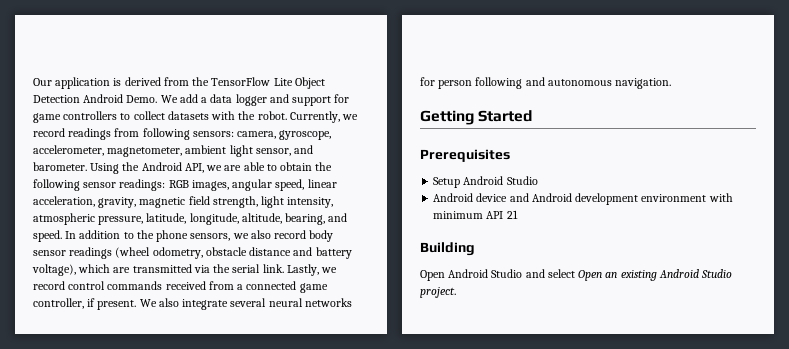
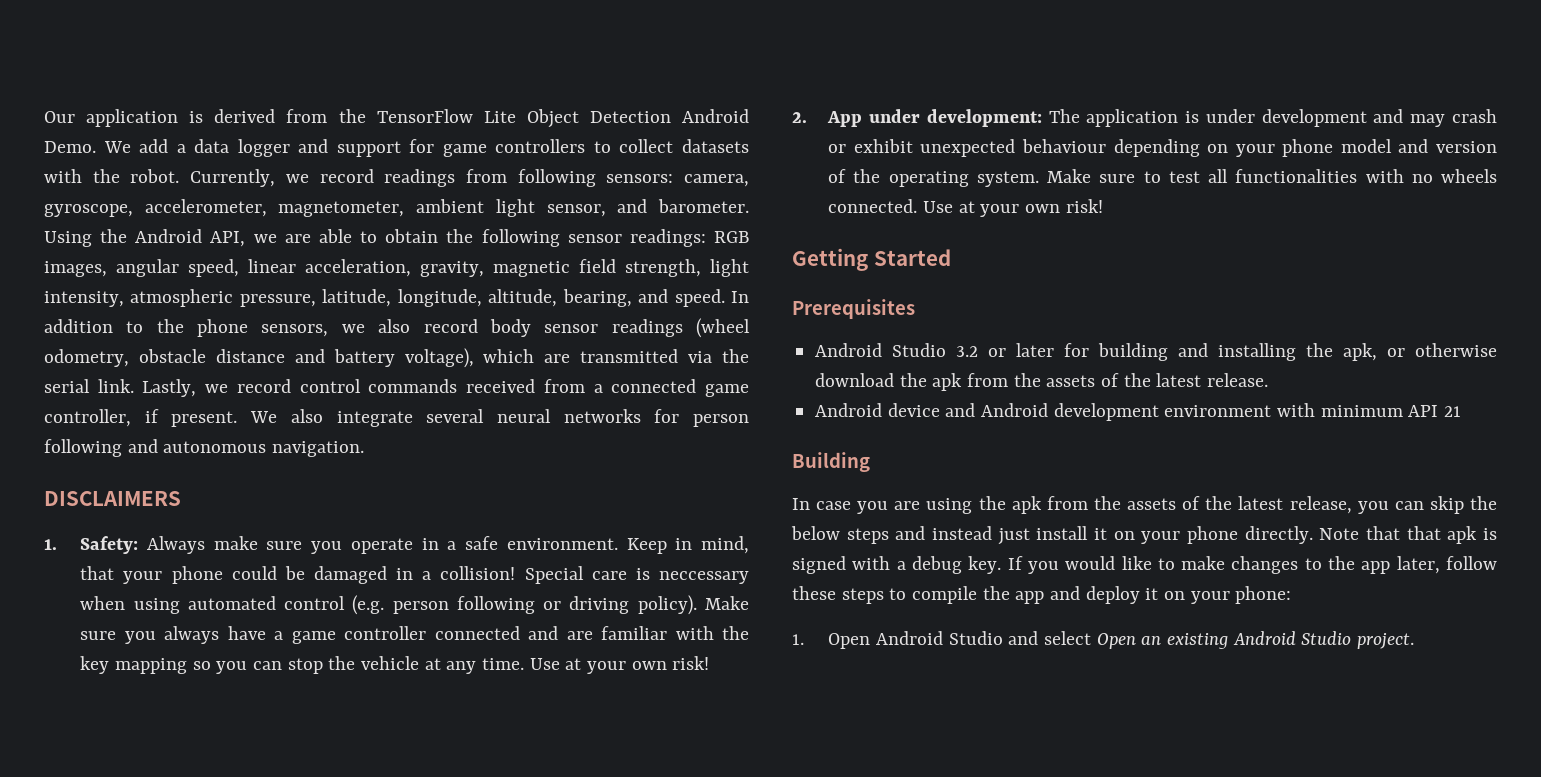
+ DISCLAIMERS
+ 1. Safety: Always make sure you operate in a safe environment. Keep in mind, that your phone could be damaged in a collision! Special care is neccessary when using automated control (e.g. person following or driving policy). Make sure you always have a game controller connected and are familiar with the key mapping so you can stop the vehicle at any time. Use at your own risk!
+ 2. App under development: The application is under development and may crash or exhibit unexpected behaviour depending on your phone model and version of the operating system. Make sure to test all functionalities with no wheels connected. Use at your own risk!
- Setup Android Studio
+ Android Studio 3.2 or later for building and installing the apk, or otherwise download the apk from the assets of the latest release.
- Open Android Studio and select Open an existing Android Studio project.
+ In case you are using the apk from the assets of the latest release, you can skip the below steps and instead just install it on your phone directly. Note that that apk is signed with a debug key. If you would like to make changes to the app later, follow these steps to compile the app and deploy it on your phone:
+ 1. Open Android Studio and select Open an existing Android Studio project.

